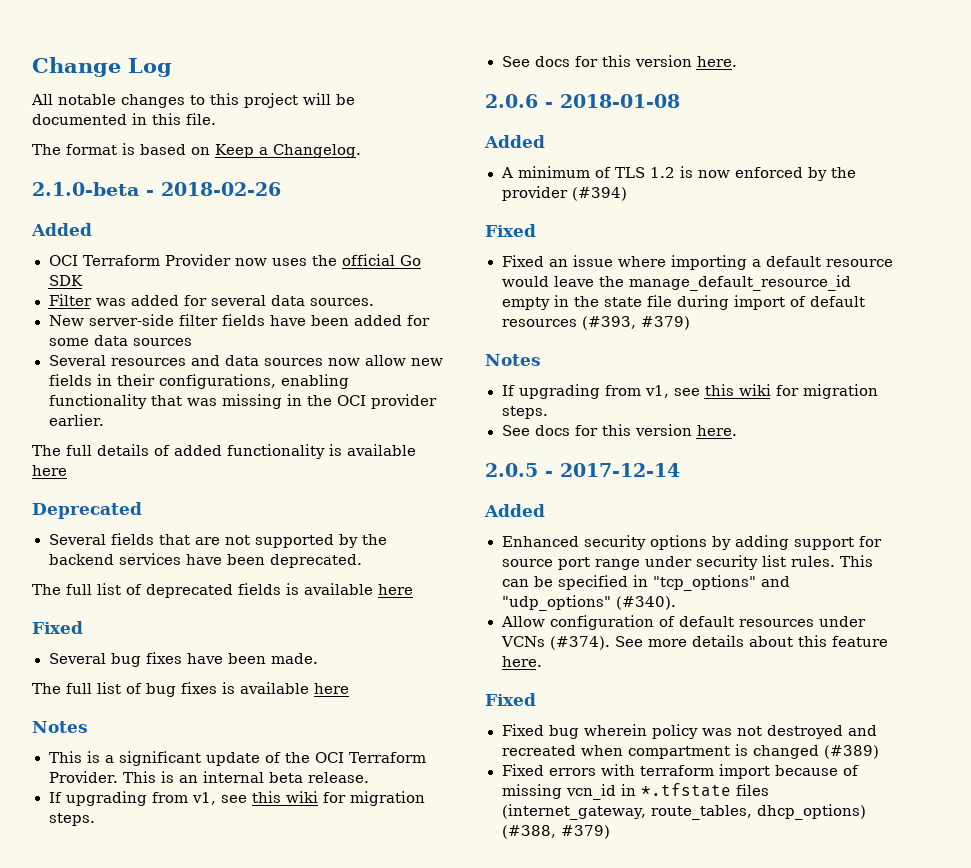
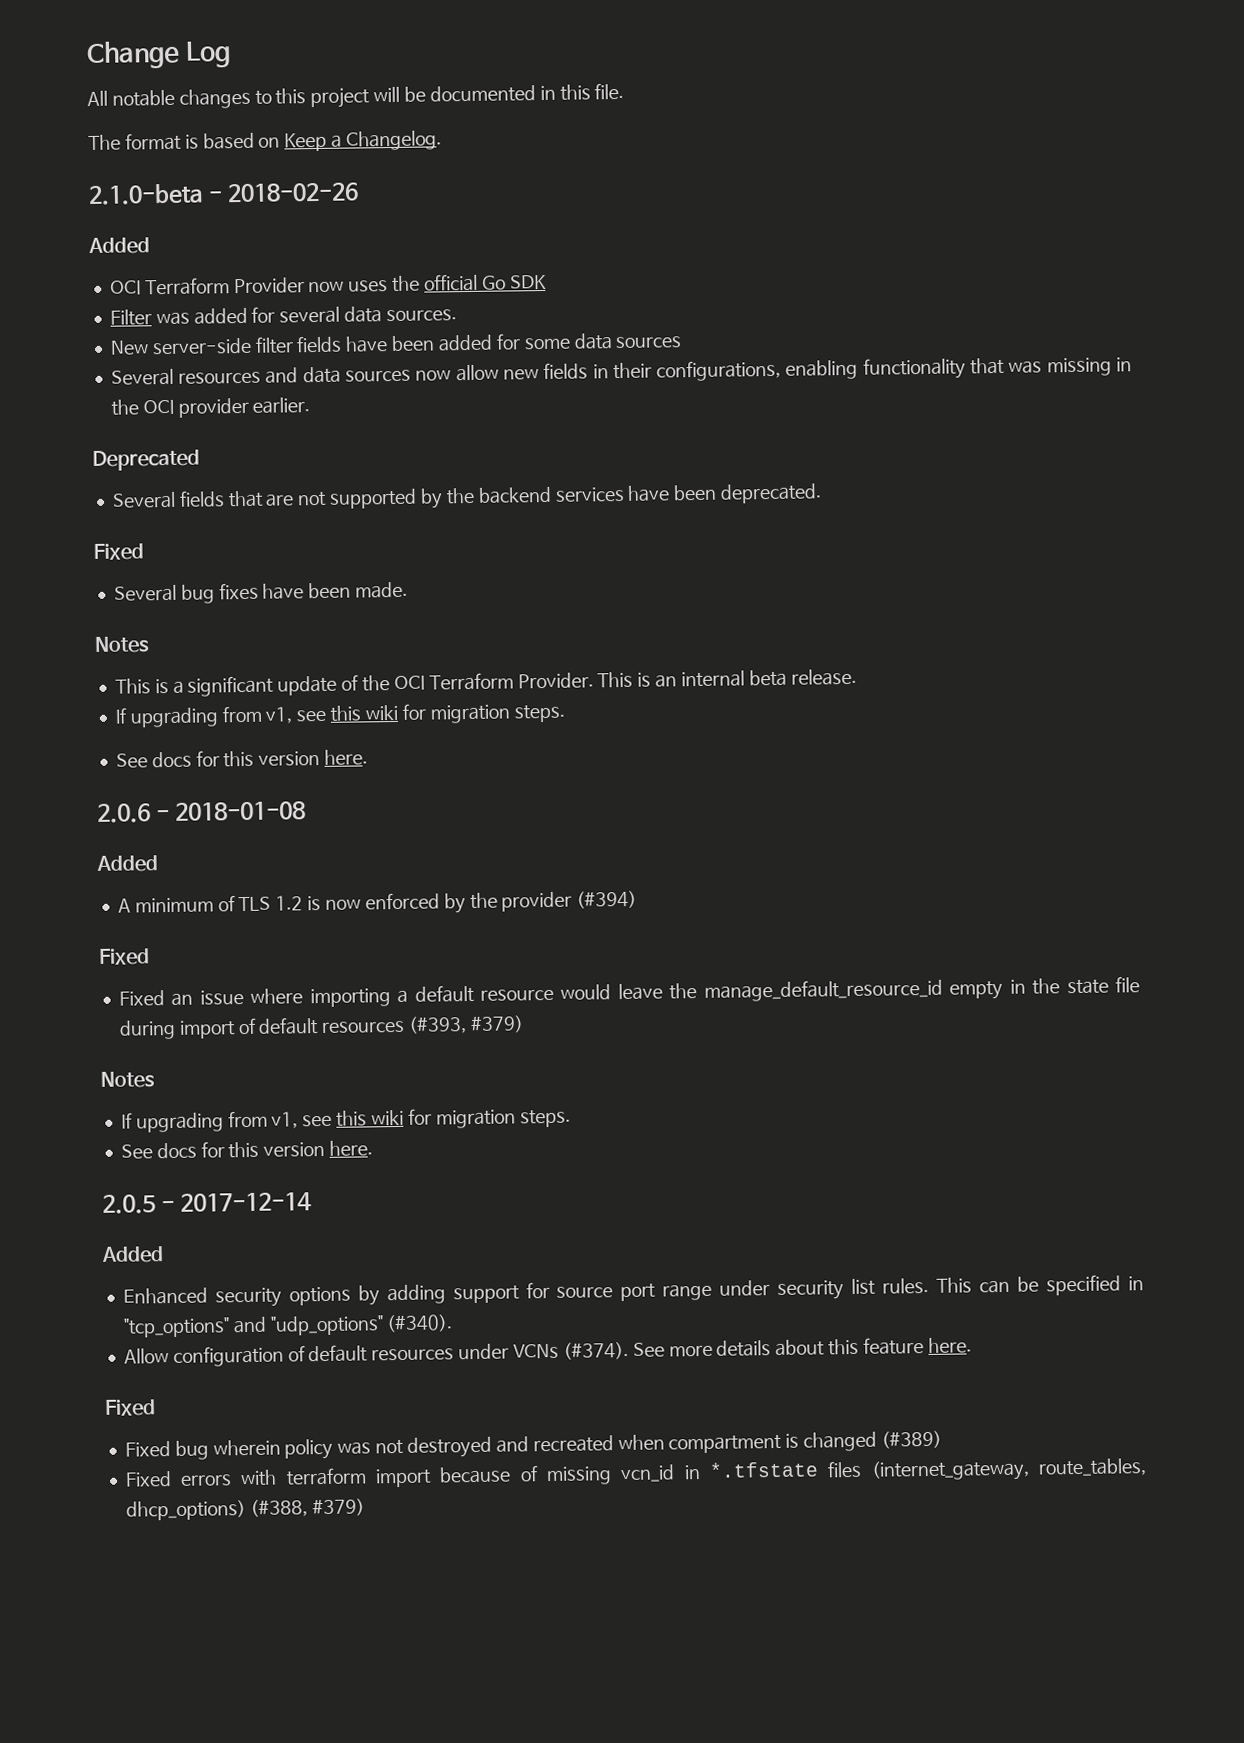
- The full details of added functionality is available here
- The full list of deprecated fields is available here
- The full list of bug fixes is available here

